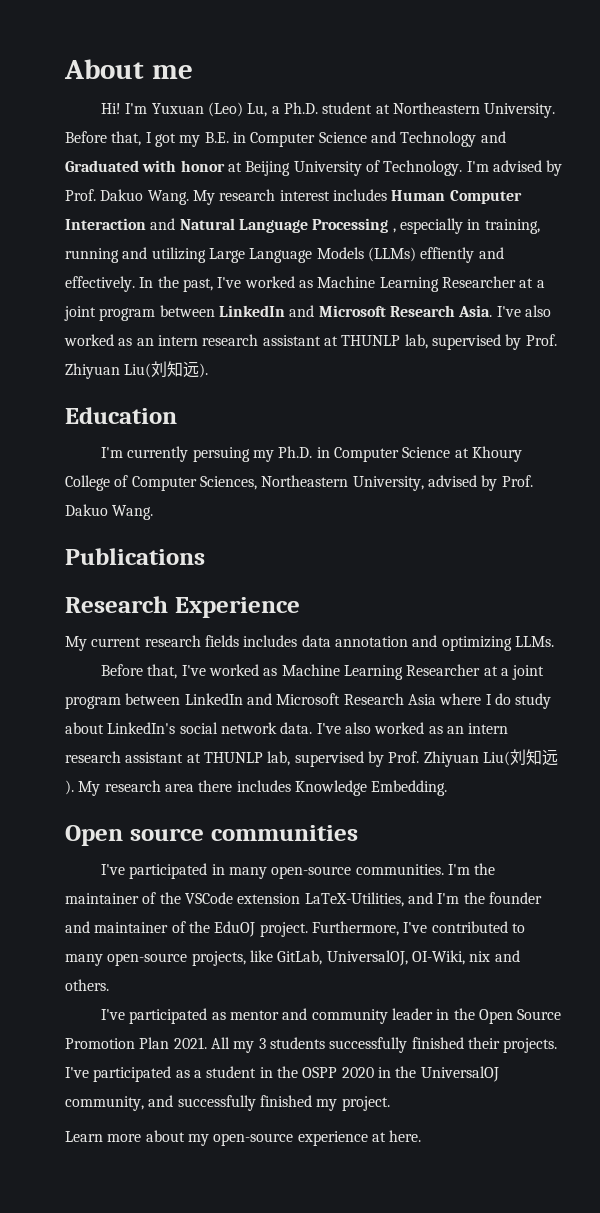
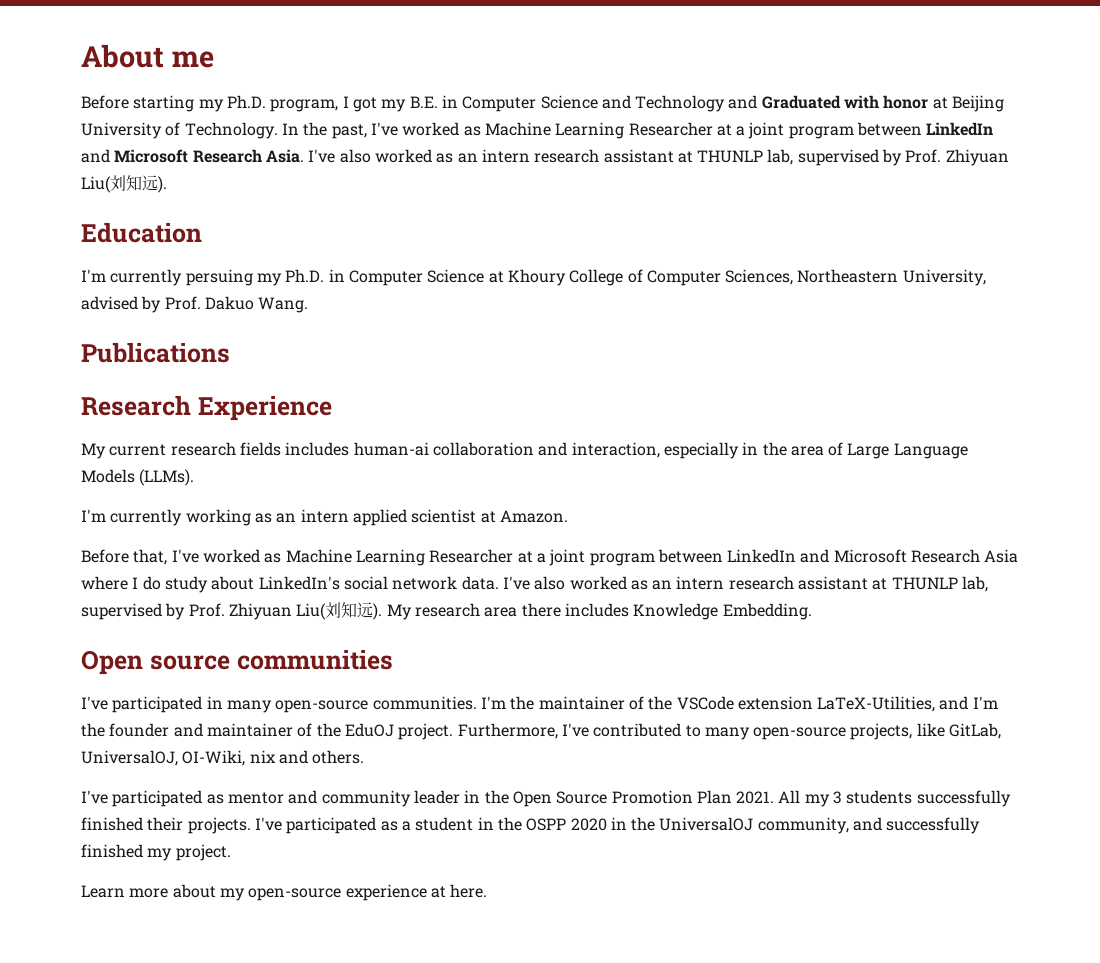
- Hi! I'm Yuxuan (Leo) Lu, a Ph.D. student at Northeastern University. Before that, I got my B.E. in Computer Science and Technology and Graduated with honor at Beijing University of Technology.
+ Before starting my Ph.D. program, I got my B.E. in Computer Science and Technology and Graduated with honor at Beijing University of Technology.
- I'm advised by Prof. Dakuo Wang. My research interest includes Human Computer Interaction and Natural Language Processing , especially in training, running and utilizing Large Language Models (LLMs) effiently and effectively.
- My current research fields includes data annotation and optimizing LLMs.
+ My current research fields includes human-ai collaboration and interaction, especially in the area of Large Language Models (LLMs).
+ I'm currently working as an intern applied scientist at Amazon.

